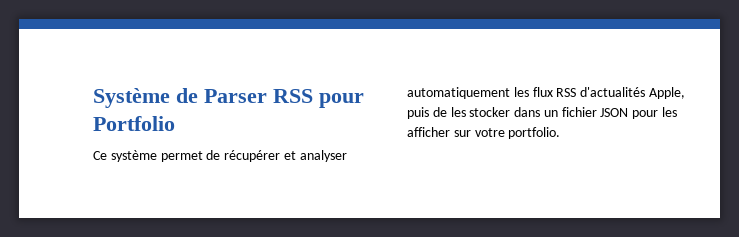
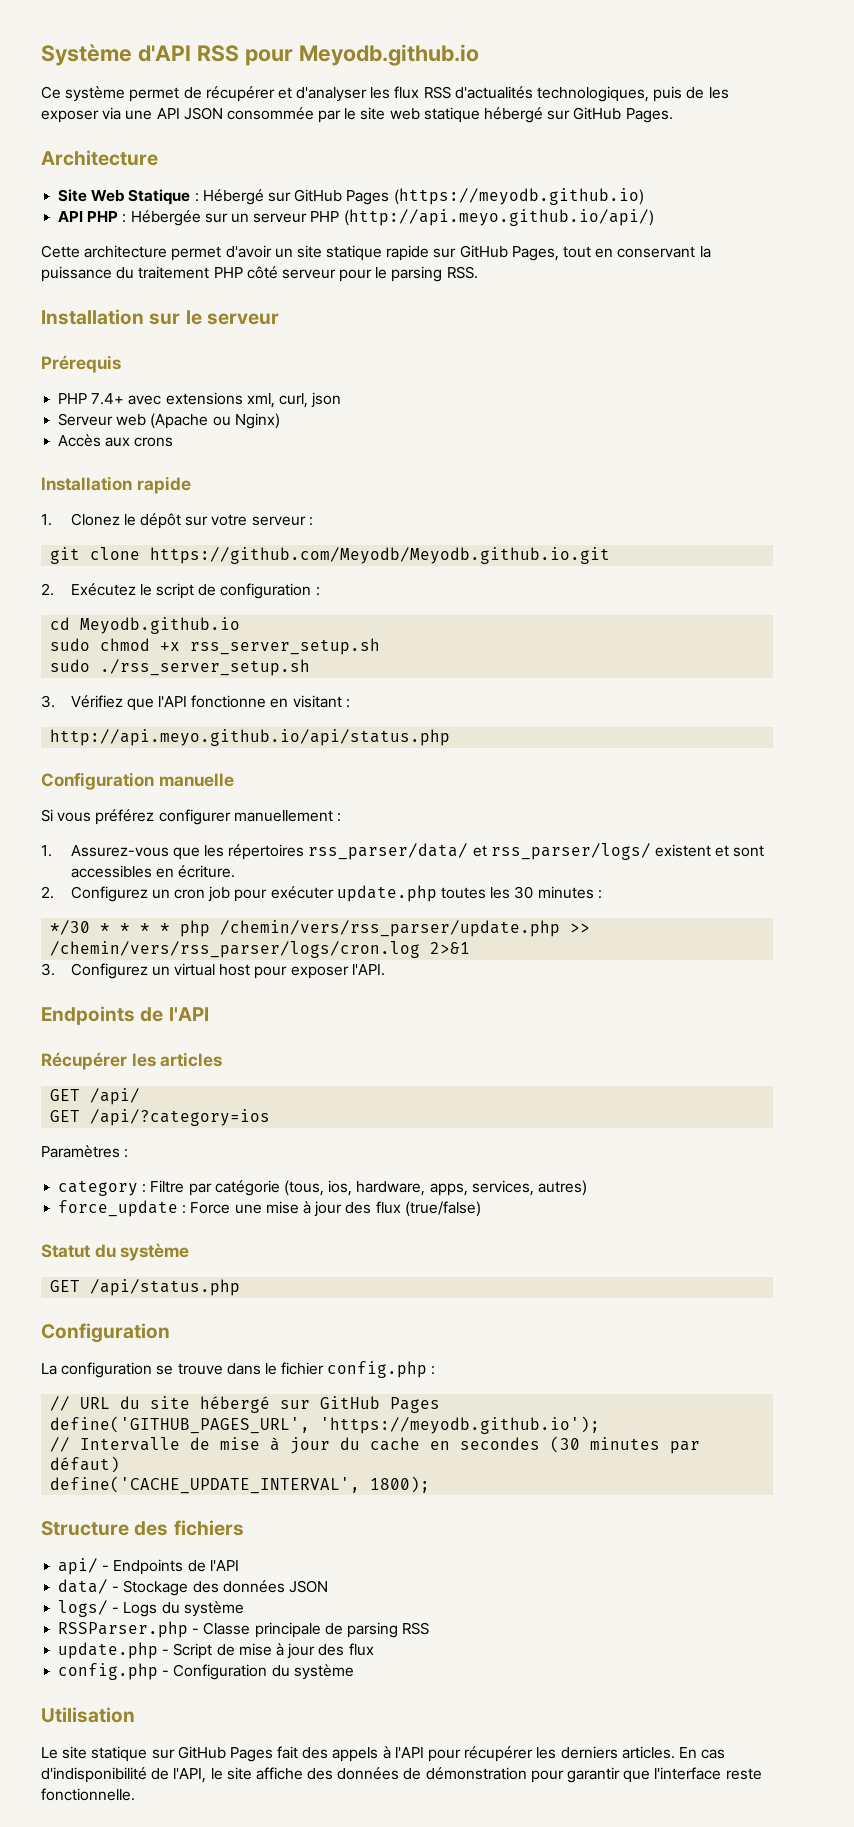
- Système de Parser RSS pour Portfolio
+ Système d'API RSS pour Meyodb.github.io
- Ce système permet de récupérer et analyser automatiquement les flux RSS d'actualités Apple, puis de les stocker dans un fichier JSON pour les afficher sur votre portfolio.
+ Ce système permet de récupérer et d'analyser les flux RSS d'actualités technologiques, puis de les exposer via une API JSON consommée par le site web statique hébergé sur GitHub Pages.
+ Architecture
+ Site Web Statique : Hébergé sur GitHub Pages (https://meyodb.github.io)
+ API PHP : Hébergée sur un serveur PHP (http://api.meyo.github.io/api/)
+ Cette architecture permet d'avoir un site statique rapide sur GitHub Pages, tout en conservant la puissance du traitement PHP côté serveur pour le parsing RSS.
+ Installation sur le serveur
+ Prérequis
+ PHP 7.4+ avec extensions xml, curl, json
+ Serveur web (Apache ou Nginx)
+ Accès aux crons
+ Installation rapide
+ 1. Clonez le dépôt sur votre serveur :
+ git clone https://github.com/Meyodb/Meyodb.github.io.git
+ 2. Exécutez le script de configuration :
+ cd Meyodb.github.io
+ sudo chmod +x rss_server_setup.sh
+ sudo ./rss_server_setup.sh
+ 3. Vérifiez que l'API fonctionne en visitant :
+ http://api.meyo.github.io/api/status.php
+ Configuration manuelle
+ Si vous préférez configurer manuellement :
+ 1. Assurez-vous que les répertoires rss_parser/data/ et rss_parser/logs/ existent et sont accessibles en écriture.
+ 2. Configurez un cron job pour exécuter update.php toutes les 30 minutes :
+ */30 * * * * php /chemin/vers/rss_parser/update.php >> /chemin/vers/rss_parser/logs/cron.log 2>&1
+ 3. Configurez un virtual host pour exposer l'API.
+ Endpoints de l'API
+ Récupérer les articles
+ GET /api/
+ GET /api/?category=ios
+ Paramètres :
+ category : Filtre par catégorie (tous, ios, hardware, apps, services, autres)
+ force_update : Force une mise à jour des flux (true/false)
+ Statut du système
+ GET /api/status.php
+ Configuration
+ La configuration se trouve dans le fichier config.php :
+ // URL du site hébergé sur GitHub Pages
+ define('GITHUB_PAGES_URL', 'https://meyodb.github.io');
+ // Intervalle de mise à jour du cache en secondes (30 minutes par défaut)
+ define('CACHE_UPDATE_INTERVAL', 1800);
+ Structure des fichiers
+ api/ - Endpoints de l'API
+ data/ - Stockage des données JSON
+ logs/ - Logs du système
+ RSSParser.php - Classe principale de parsing RSS
+ update.php - Script de mise à jour des flux
+ config.php - Configuration du système
+ Utilisation
+ Le site statique sur GitHub Pages fait des appels à l'API pour récupérer les derniers articles. En cas d'indisponibilité de l'API, le site affiche des données de démonstration pour garantir que l'interface reste fonctionnelle.

